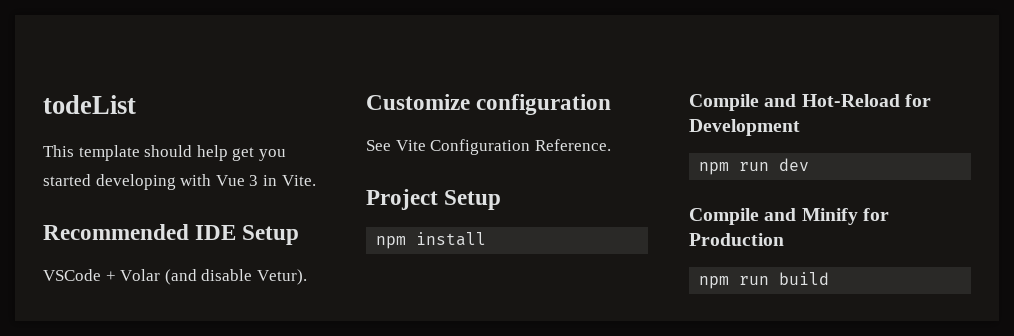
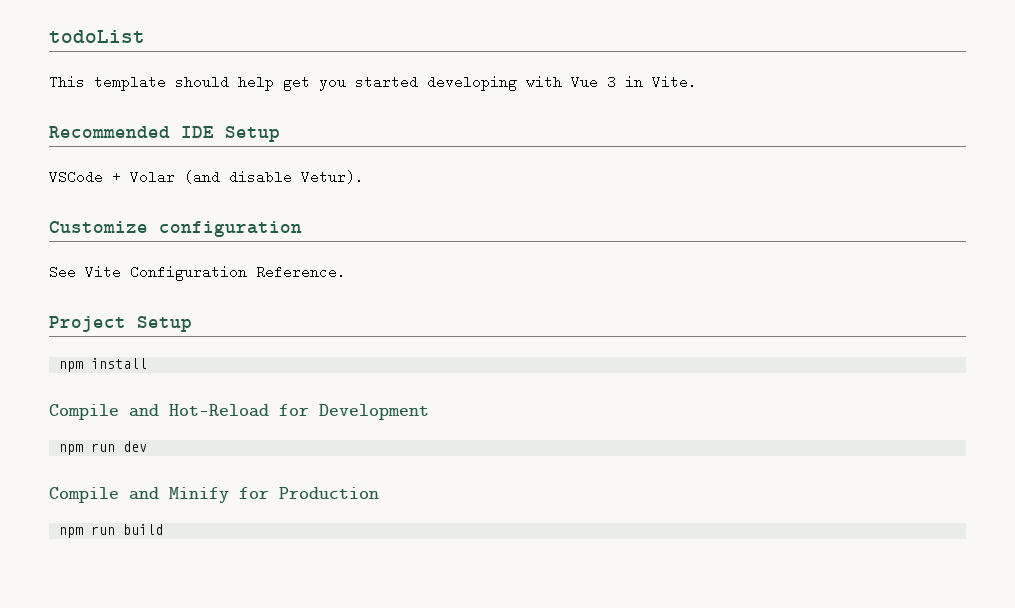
- todeList
+ todoList

